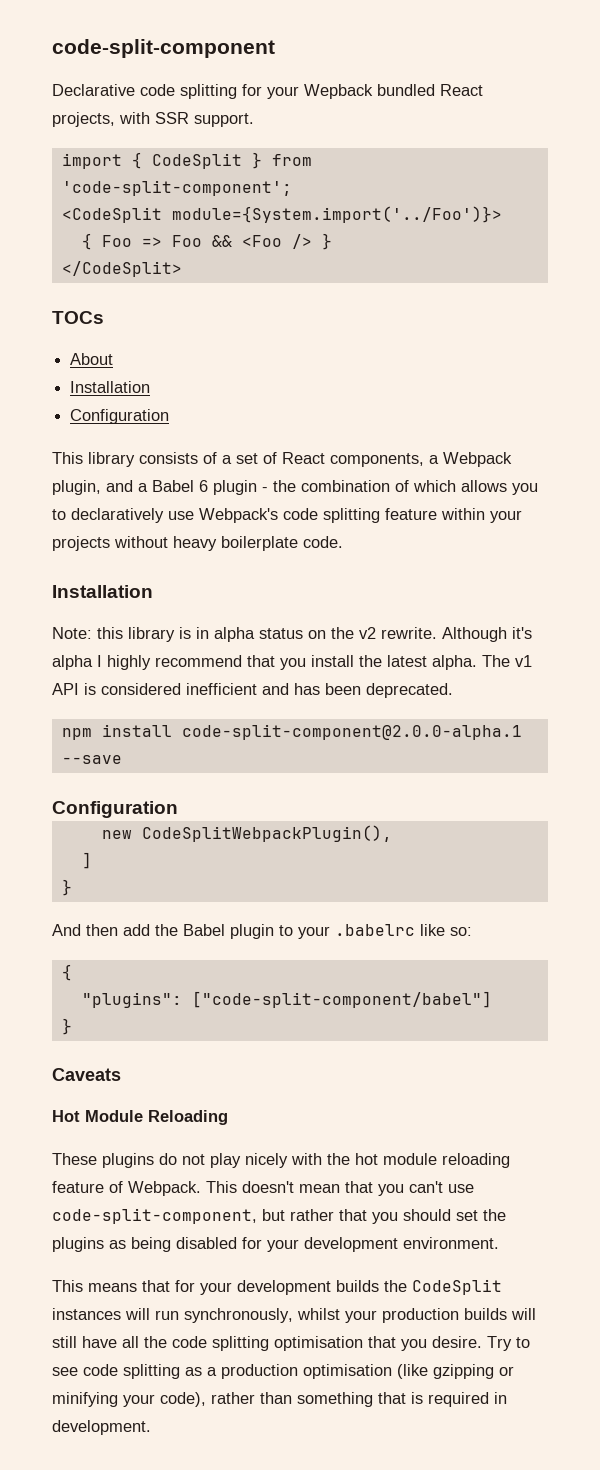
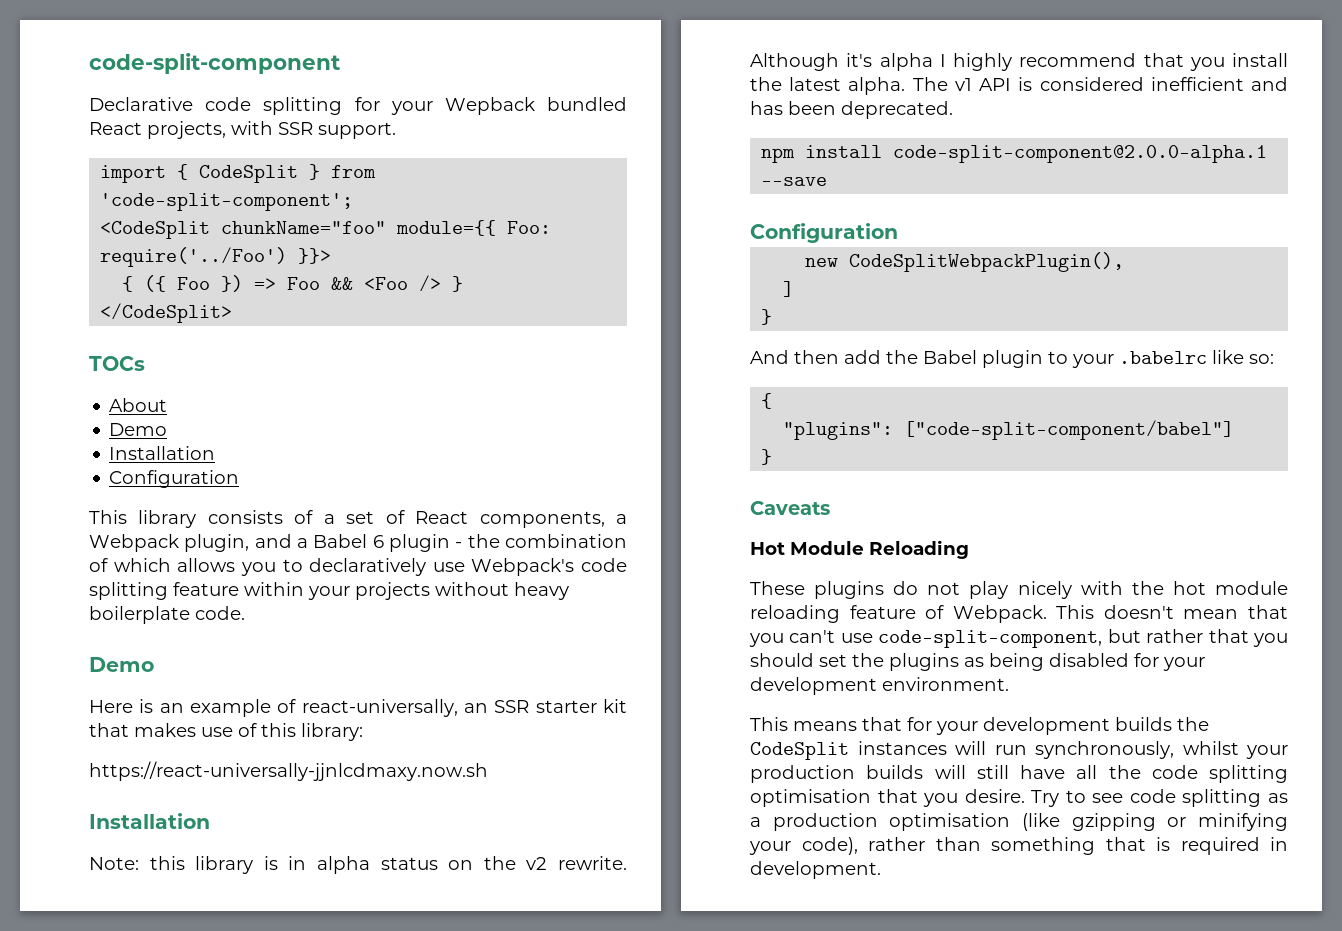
- <CodeSplit module={System.import('../Foo')}>
- { Foo => Foo && <Foo /> }
+ <CodeSplit chunkName="foo" module={{ Foo: require('../Foo') }}>
+ { ({ Foo }) => Foo && <Foo /> }
  About
+ Demo
  This library consists of a set of React components, a Webpack plugin, and a Babel 6 plugin - the combination of which allows you to declaratively use Webpack's code splitting feature within your projects without heavy boilerplate code.
+ Demo
+ Here is an example of react-universally, an SSR starter kit that makes use of this library:
+ https://react-universally-jjnlcdmaxy.now.sh

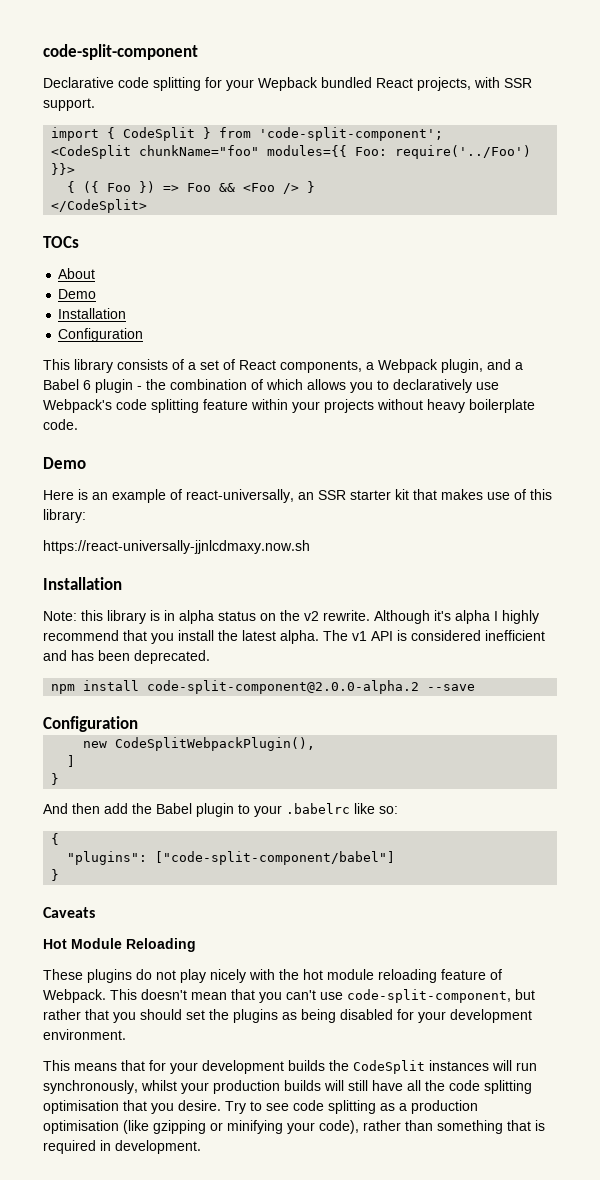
- <CodeSplit chunkName="foo" module={{ Foo: require('../Foo') }}>
+ <CodeSplit chunkName="foo" modules={{ Foo: require('../Foo') }}>
- npm install code-split-component@2.0.0-alpha.1 --save
+ npm install code-split-component@2.0.0-alpha.2 --save

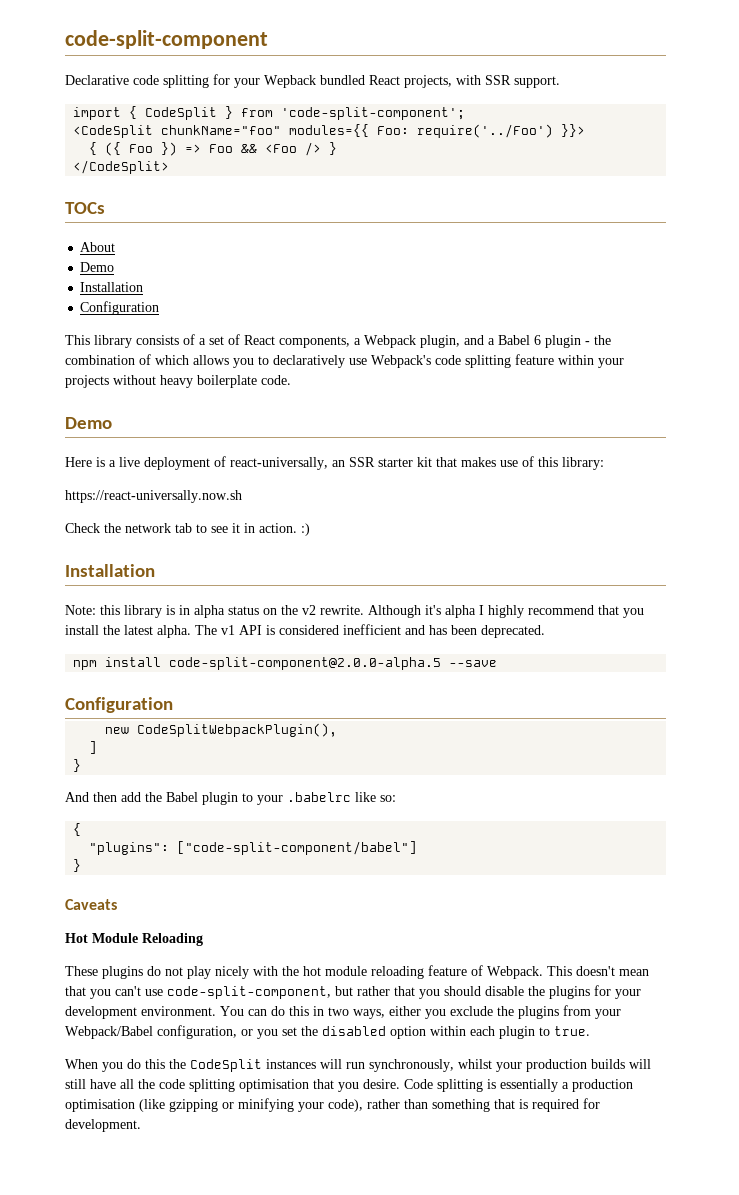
- Here is an example of react-universally, an SSR starter kit that makes use of this library:
+ Here is a live deployment of react-universally, an SSR starter kit that makes use of this library:
- https://react-universally-jjnlcdmaxy.now.sh
+ https://react-universally.now.sh
+ Check the network tab to see it in action. :)
- npm install code-split-component@2.0.0-alpha.2 --save
+ npm install code-split-component@2.0.0-alpha.5 --save
- This doesn't mean that you can't use code-split-component, but rather that you should set the plugins as being disabled for your development environment.
- This means that for your development builds the CodeSplit instances will run synchronously, whilst your production builds will still have all the code splitting optimisation that you desire.
+ This doesn't mean that you can't use code-split-component, but rather that you should disable the plugins for your development environment. You can do this in two ways, either you exclude the plugins from your Webpack/Babel configuration, or you set the disabled option within each plugin to true.
+ When you do this the CodeSplit instances will run synchronously, whilst your production builds will still have all the code splitting optimisation that you desire.
- Try to see code splitting as a production optimisation (like gzipping or minifying your code), rather than something that is required in development.
+ Code splitting is essentially a production optimisation (like gzipping or minifying your code), rather than something that is required for development.

